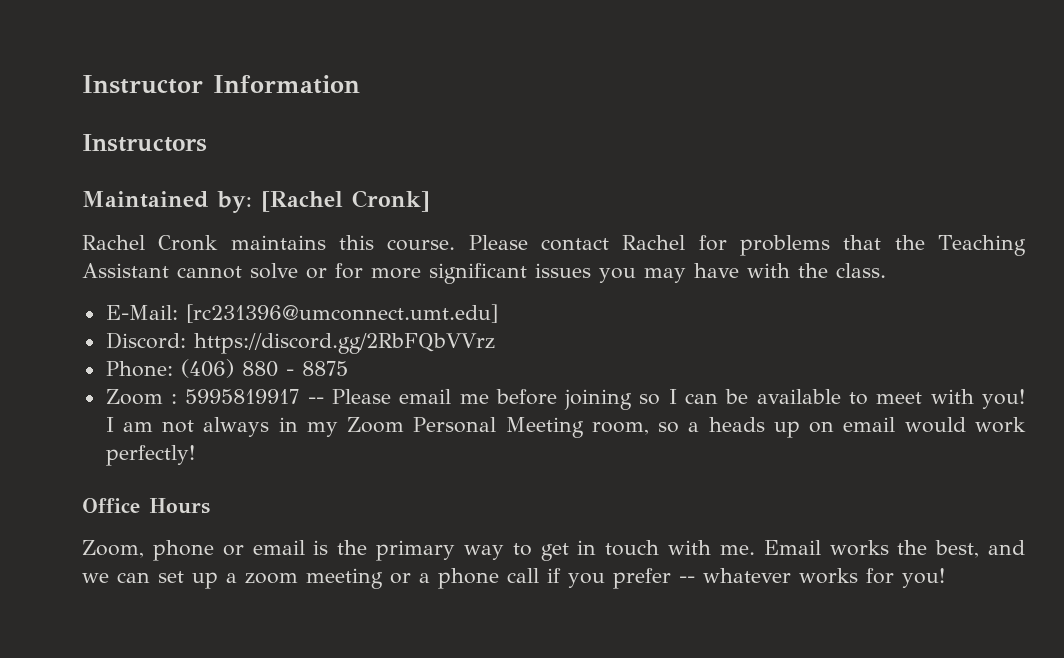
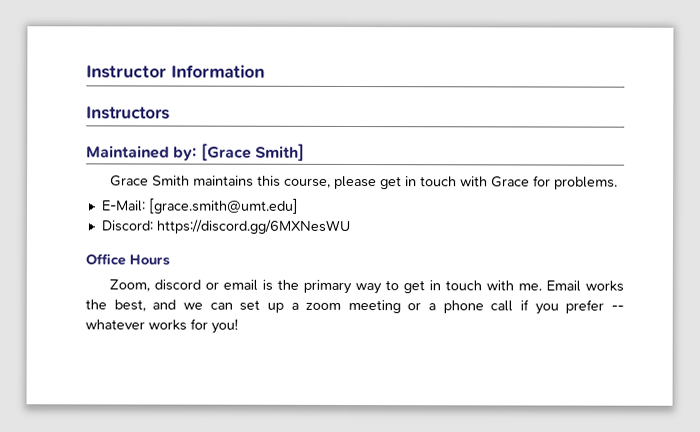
- Maintained by: [Rachel Cronk]
- Rachel Cronk maintains this course. Please contact Rachel for problems that the Teaching Assistant cannot solve or for more significant issues you may have with the class.
+ Maintained by: [Grace Smith]
+ Grace Smith maintains this course, please get in touch with Grace for problems.
- E-Mail: [rc231396@umconnect.umt.edu]
+ E-Mail: [grace.smith@umt.edu]
- Discord: https://discord.gg/2RbFQbVVrz
- Phone: (406) 880 - 8875
- Zoom : 5995819917 -- Please email me before joining so I can be available to meet with you! I am not always in my Zoom Personal Meeting room, so a heads up on email would work perfectly!
+ Discord: https://discord.gg/6MXNesWU
- Zoom, phone or email is the primary way to get in touch with me.
+ Zoom, discord or email is the primary way to get in touch with me.

